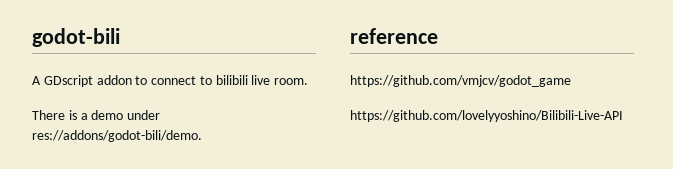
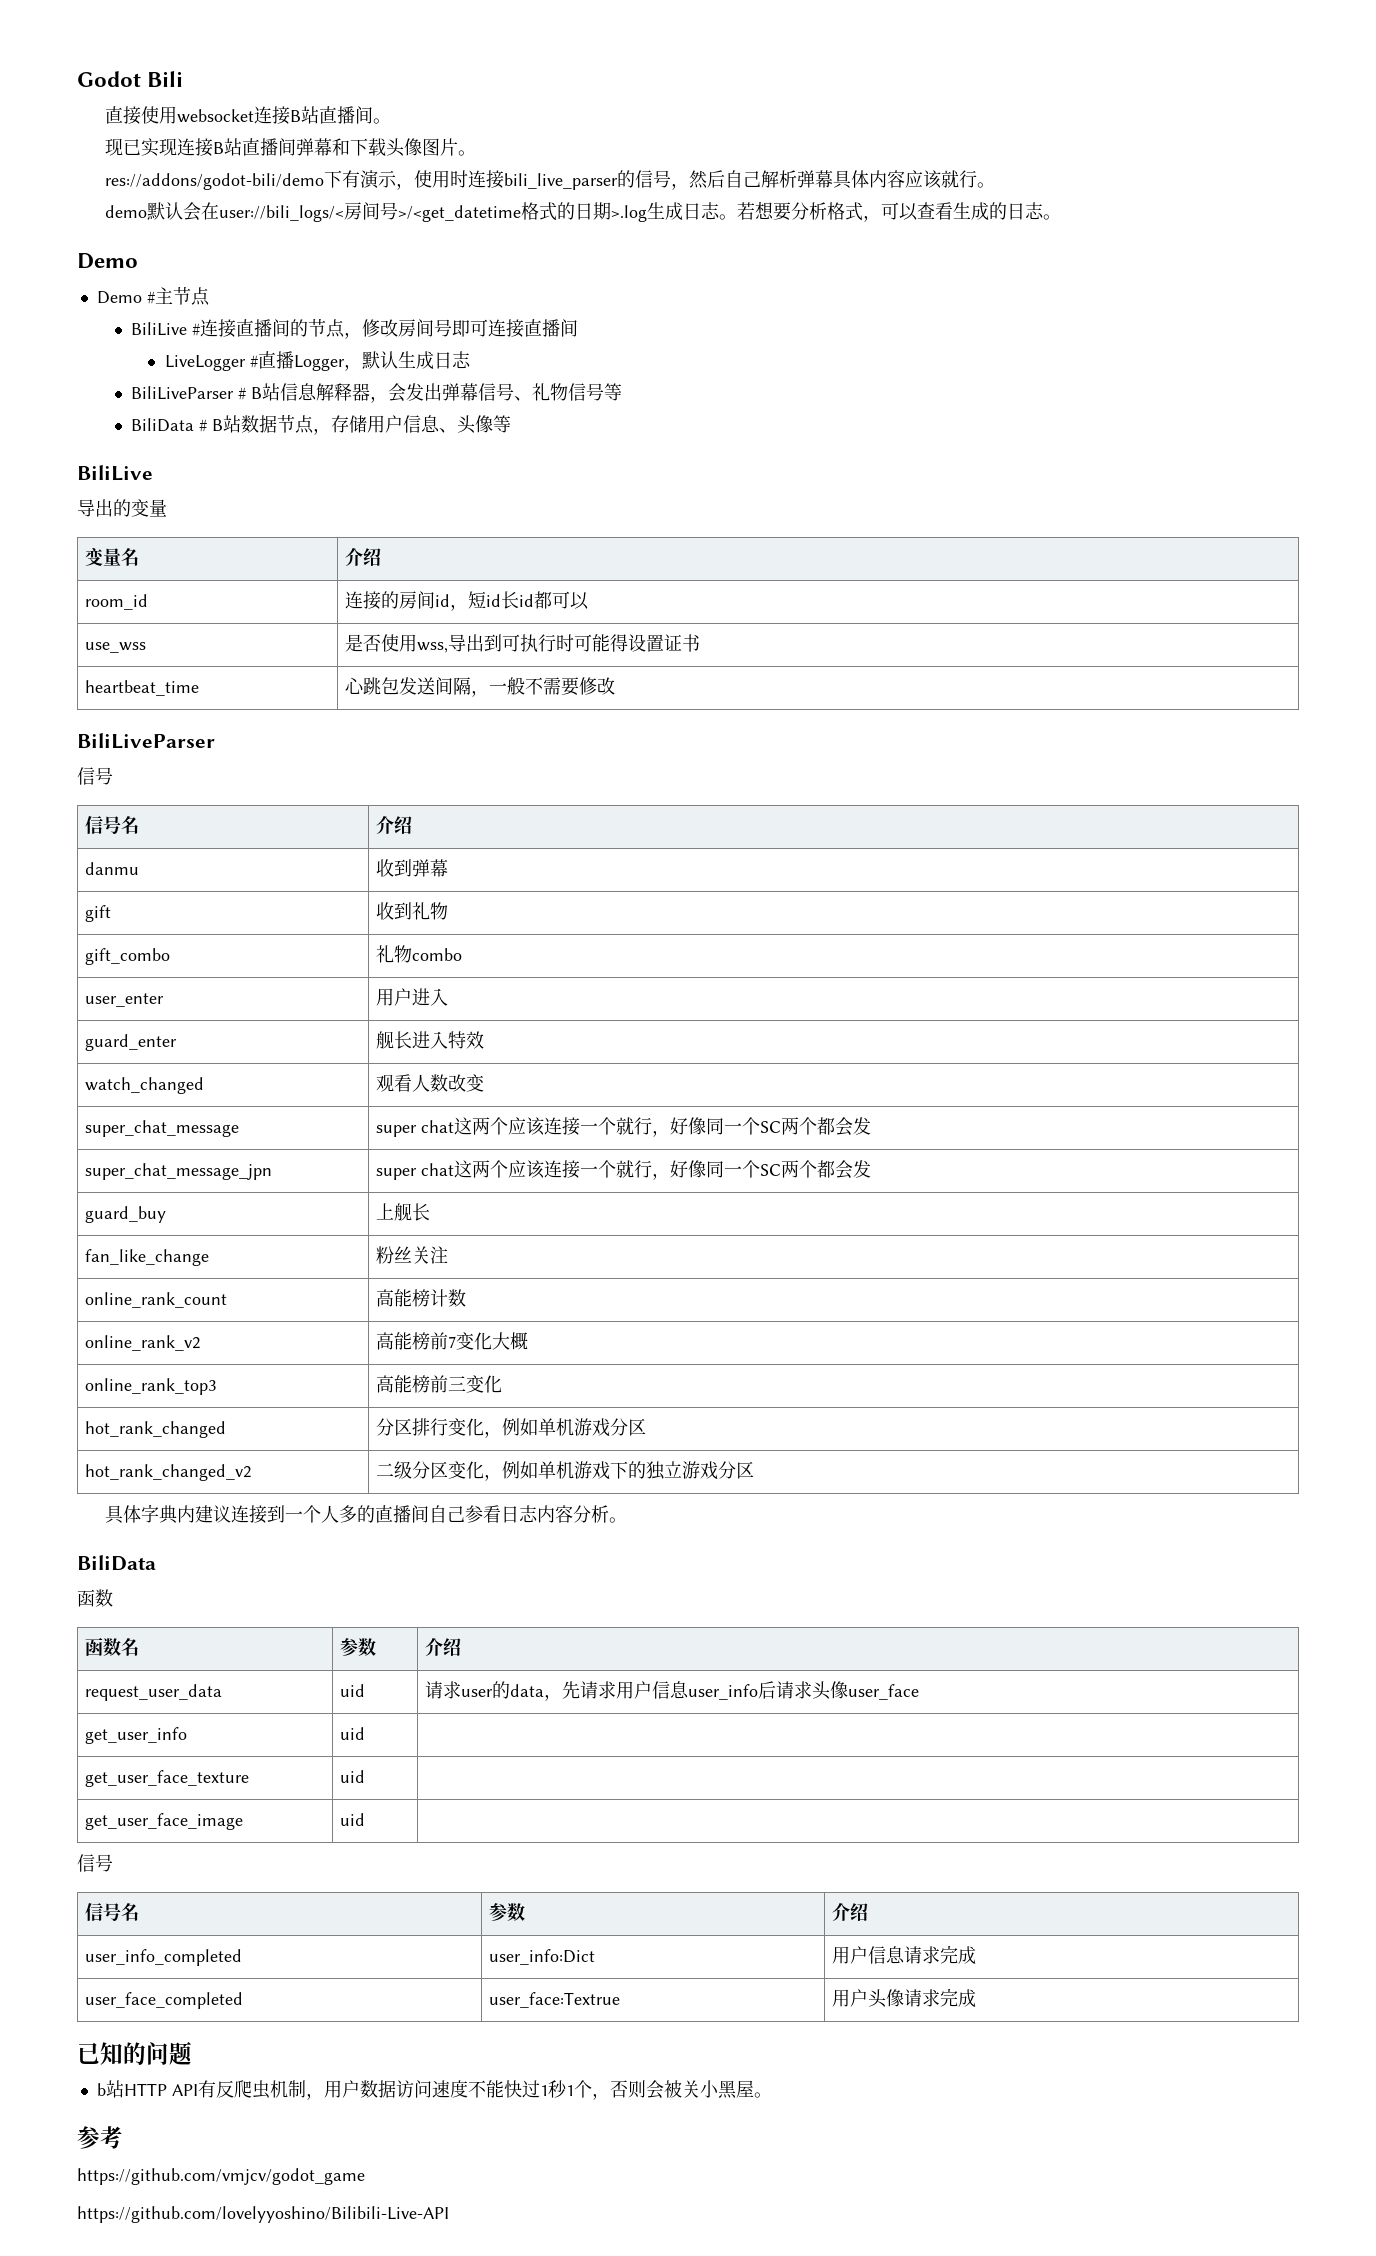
- godot-bili
- A GDscript addon to connect to bilibili live room.
- There is a demo under res://addons/godot-bili/demo.
- reference
+ Godot Bili
+ 直接使用websocket连接B站直播间。
+ 现已实现连接B站直播间弹幕和下载头像图片。
+ res://addons/godot-bili/demo下有演示，使用时连接bili_live_parser的信号，然后自己解析弹幕具体内容应该就行。
+ demo默认会在user://bili_logs/<房间号>/<get_datetime格式的日期>.log生成日志。若想要分析格式，可以查看生成的日志。
+ Demo
+ Demo #主节点
+ BiliLive #连接直播间的节点，修改房间号即可连接直播间
+ LiveLogger #直播Logger，默认生成日志
+ BiliLiveParser # B站信息解释器，会发出弹幕信号、礼物信号等
+ BiliData # B站数据节点，存储用户信息、头像等
+ BiliLive
+ 导出的变量
+ 变量名 | 介绍
+ room_id | 连接的房间id，短id长id都可以
+ use_wss | 是否使用wss,导出到可执行时可能得设置证书
+ heartbeat_time | 心跳包发送间隔，一般不需要修改
+ BiliLiveParser
+ 信号
+ 信号名 | 介绍
+ danmu | 收到弹幕
+ gift | 收到礼物
+ gift_combo | 礼物combo
+ user_enter | 用户进入
+ guard_enter | 舰长进入特效
+ watch_changed | 观看人数改变
+ super_chat_message | super chat这两个应该连接一个就行，好像同一个SC两个都会发
+ super_chat_message_jpn | super chat这两个应该连接一个就行，好像同一个SC两个都会发
+ guard_buy | 上舰长
+ fan_like_change | 粉丝关注
+ online_rank_count | 高能榜计数
+ online_rank_v2 | 高能榜前7变化大概
+ online_rank_top3 | 高能榜前三变化
+ hot_rank_changed | 分区排行变化，例如单机游戏分区
+ hot_rank_changed_v2 | 二级分区变化，例如单机游戏下的独立游戏分区
+ 具体字典内建议连接到一个人多的直播间自己参看日志内容分析。
+ BiliData
+ 函数
+ 函数名 | 参数 | 介绍
+ request_user_data | uid | 请求user的data，先请求用户信息user_info后请求头像user_face
+ get_user_info | uid |
+ get_user_face_texture | uid |
+ get_user_face_image | uid |
+ 信号
+ 信号名 | 参数 | 介绍
+ user_info_completed | user_info:Dict | 用户信息请求完成
+ user_face_completed | user_face:Textrue | 用户头像请求完成
+ 已知的问题
+ b站HTTP API有反爬虫机制，用户数据访问速度不能快过1秒1个，否则会被关小黑屋。
+ 参考

